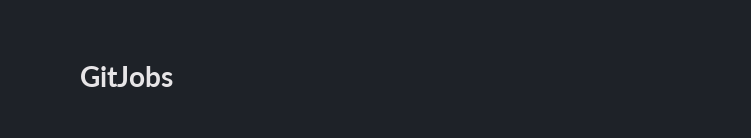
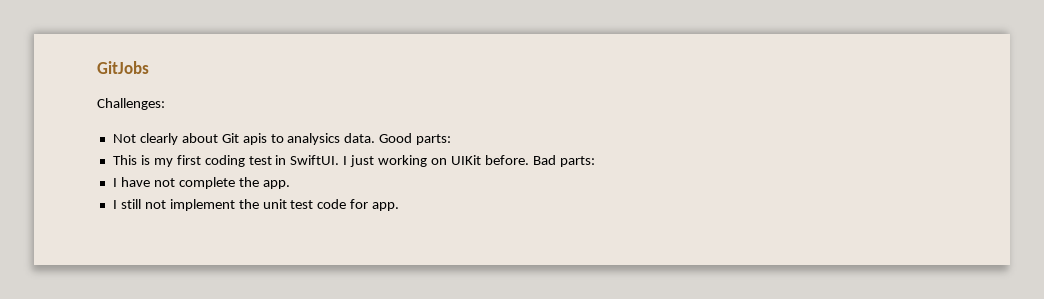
+ Challenges:
+ Not clearly about Git apis to analysics data. Good parts:
+ This is my first coding test in SwiftUI. I just working on UIKit before. Bad parts:
+ I have not complete the app.
+ I still not implement the unit test code for app.

